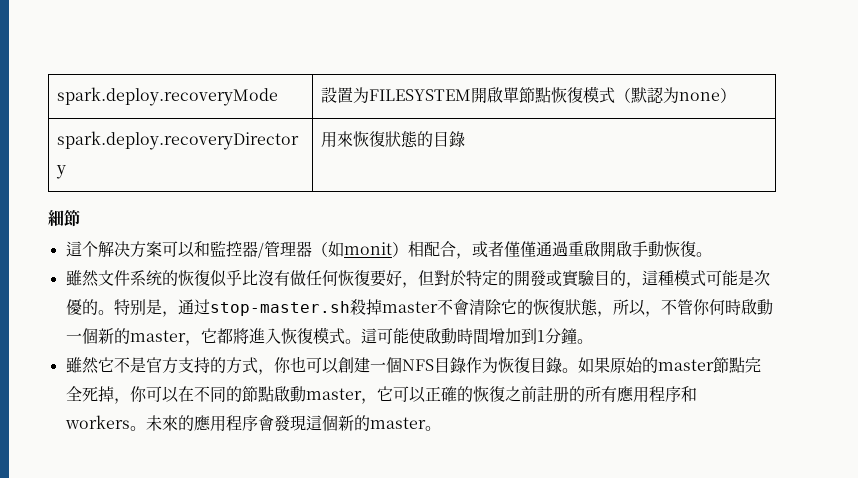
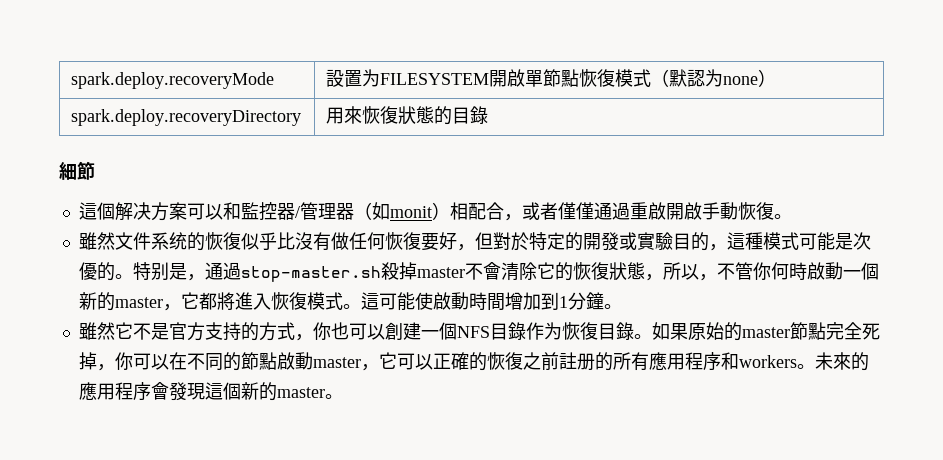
- 這个解决方案可以和監控器/管理器（如monit）相配合，或者僅僅通過重啟開啟手動恢復。
+ 這個解决方案可以和監控器/管理器（如monit）相配合，或者僅僅通過重啟開啟手動恢復。
- 特别是，通过stop-master.sh殺掉master不會清除它的恢復狀態，所以，不管你何時啟動一個新的master，它都將進入恢復模式。
+ 特别是，通過stop-master.sh殺掉master不會清除它的恢復狀態，所以，不管你何時啟動一個新的master，它都將進入恢復模式。

